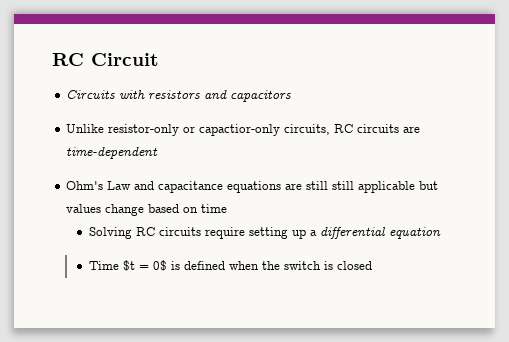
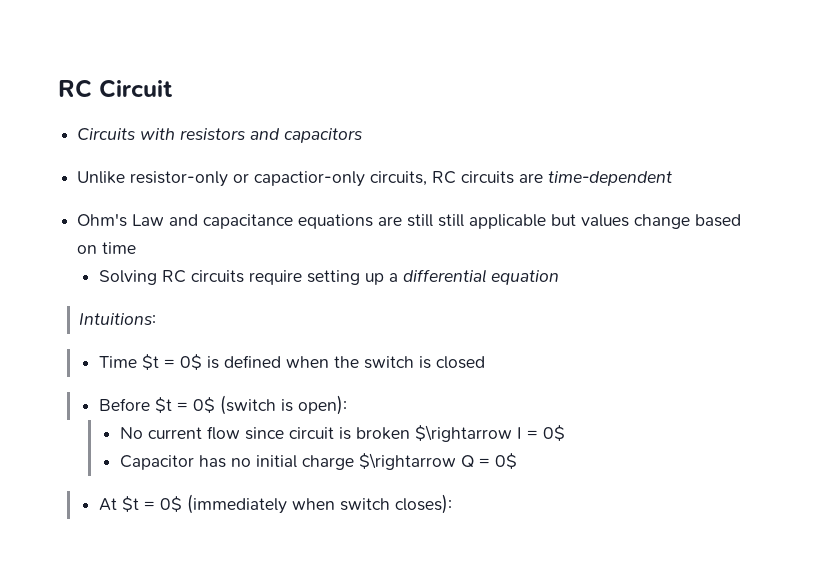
+ Intuitions:
+ Before $t = 0$ (switch is open):
+ No current flow since circuit is broken $\rightarrow I = 0$
+ Capacitor has no initial charge $\rightarrow Q = 0$
+ At $t = 0$ (immediately when switch closes):

